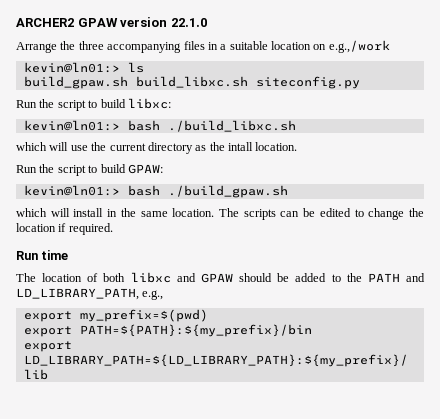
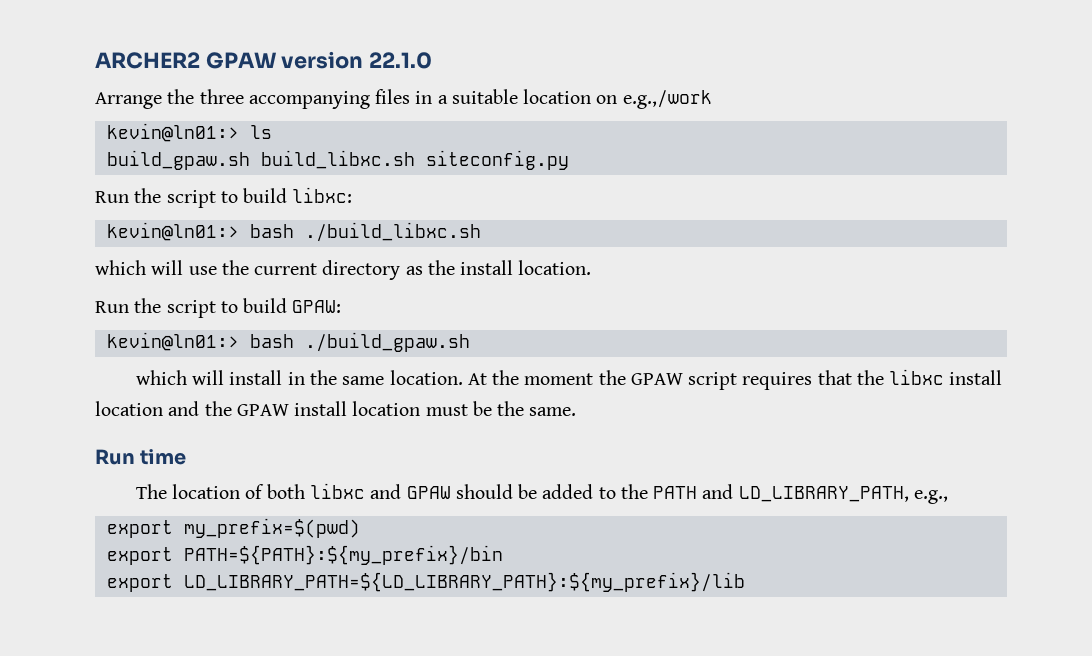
- which will use the current directory as the intall location.
+ which will use the current directory as the install location.
- The scripts can be edited to change the location if required.
+ At the moment the GPAW script requires that the libxc install location and the GPAW install location must be the same.

